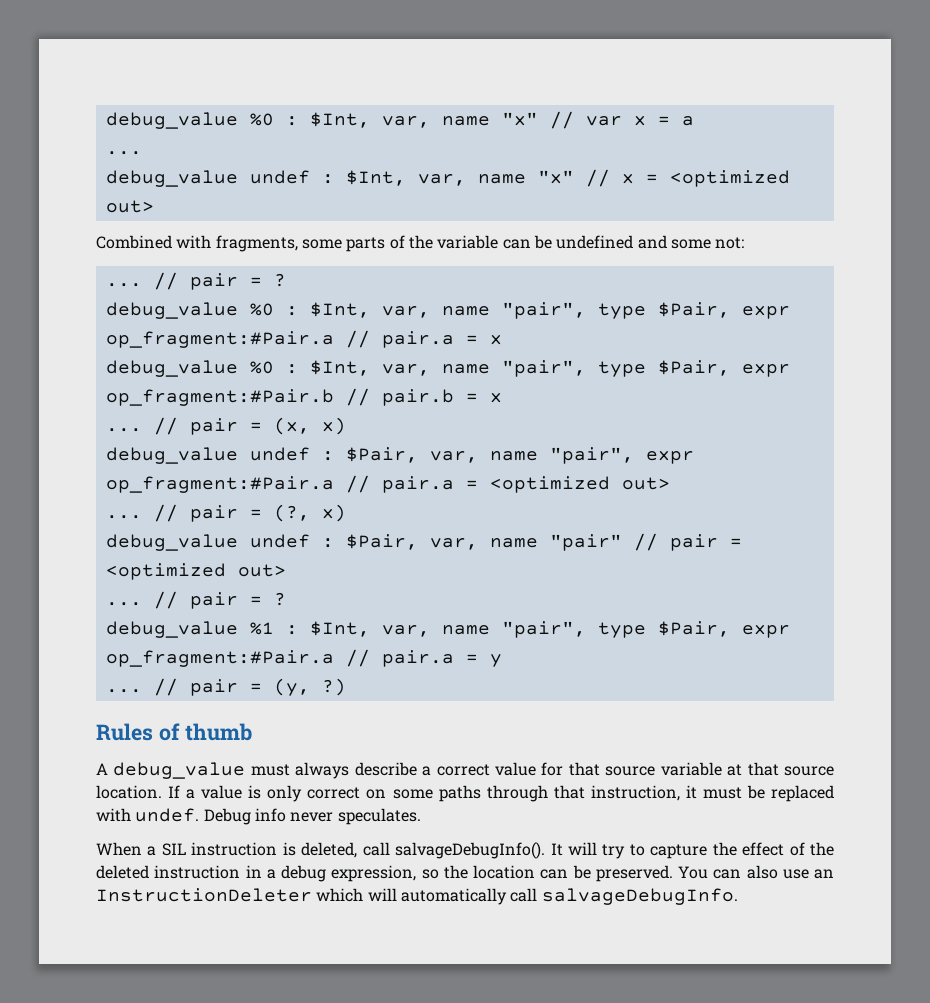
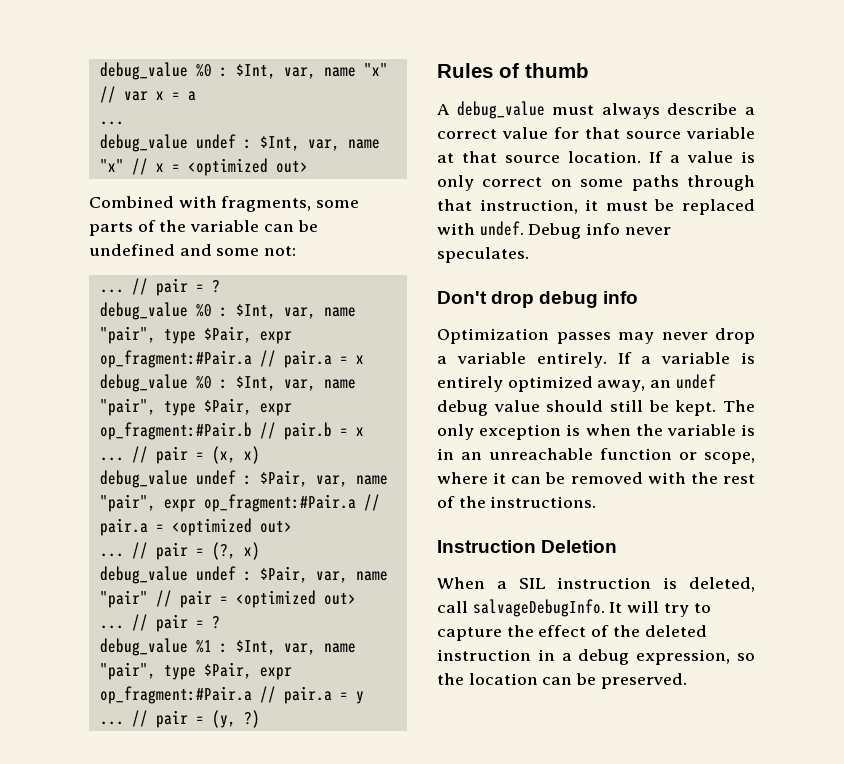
+ Don't drop debug info
+ Optimization passes may never drop a variable entirely. If a variable is entirely optimized away, an undef debug value should still be kept. The only exception is when the variable is in an unreachable function or scope, where it can be removed with the rest of the instructions.
+ Instruction Deletion
- When a SIL instruction is deleted, call salvageDebugInfo().
+ When a SIL instruction is deleted, call salvageDebugInfo.
- You can also use an InstructionDeleter which will automatically call salvageDebugInfo.

